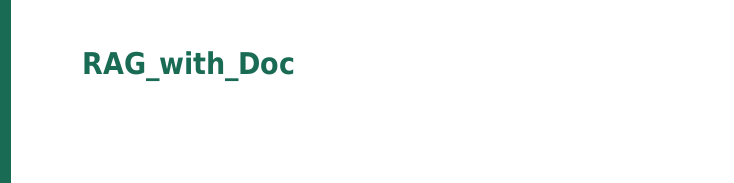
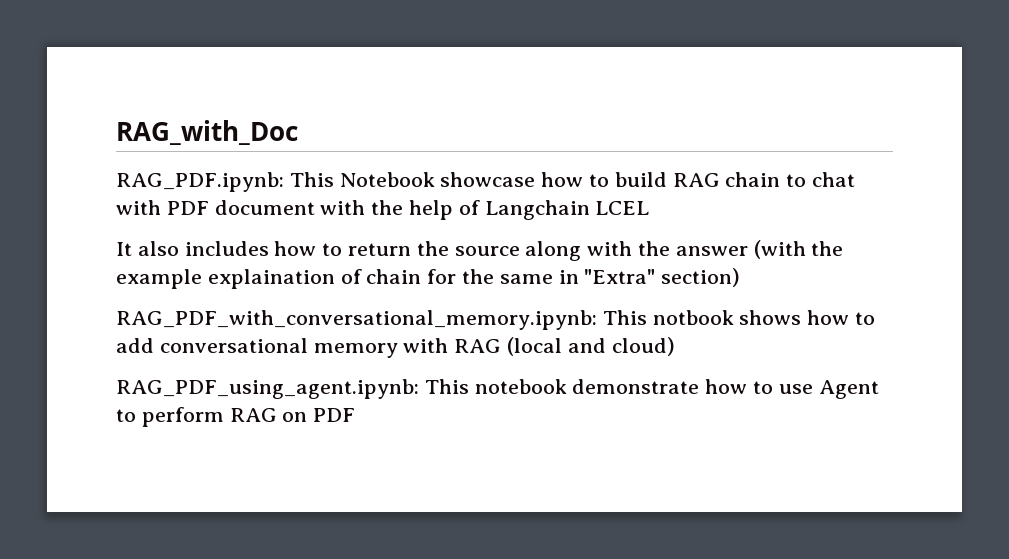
+ RAG_PDF.ipynb: This Notebook showcase how to build RAG chain to chat with PDF document with the help of Langchain LCEL
+ It also includes how to return the source along with the answer (with the example explaination of chain for the same in "Extra" section)
+ RAG_PDF_with_conversational_memory.ipynb: This notbook shows how to add conversational memory with RAG (local and cloud)
+ RAG_PDF_using_agent.ipynb: This notebook demonstrate how to use Agent to perform RAG on PDF

